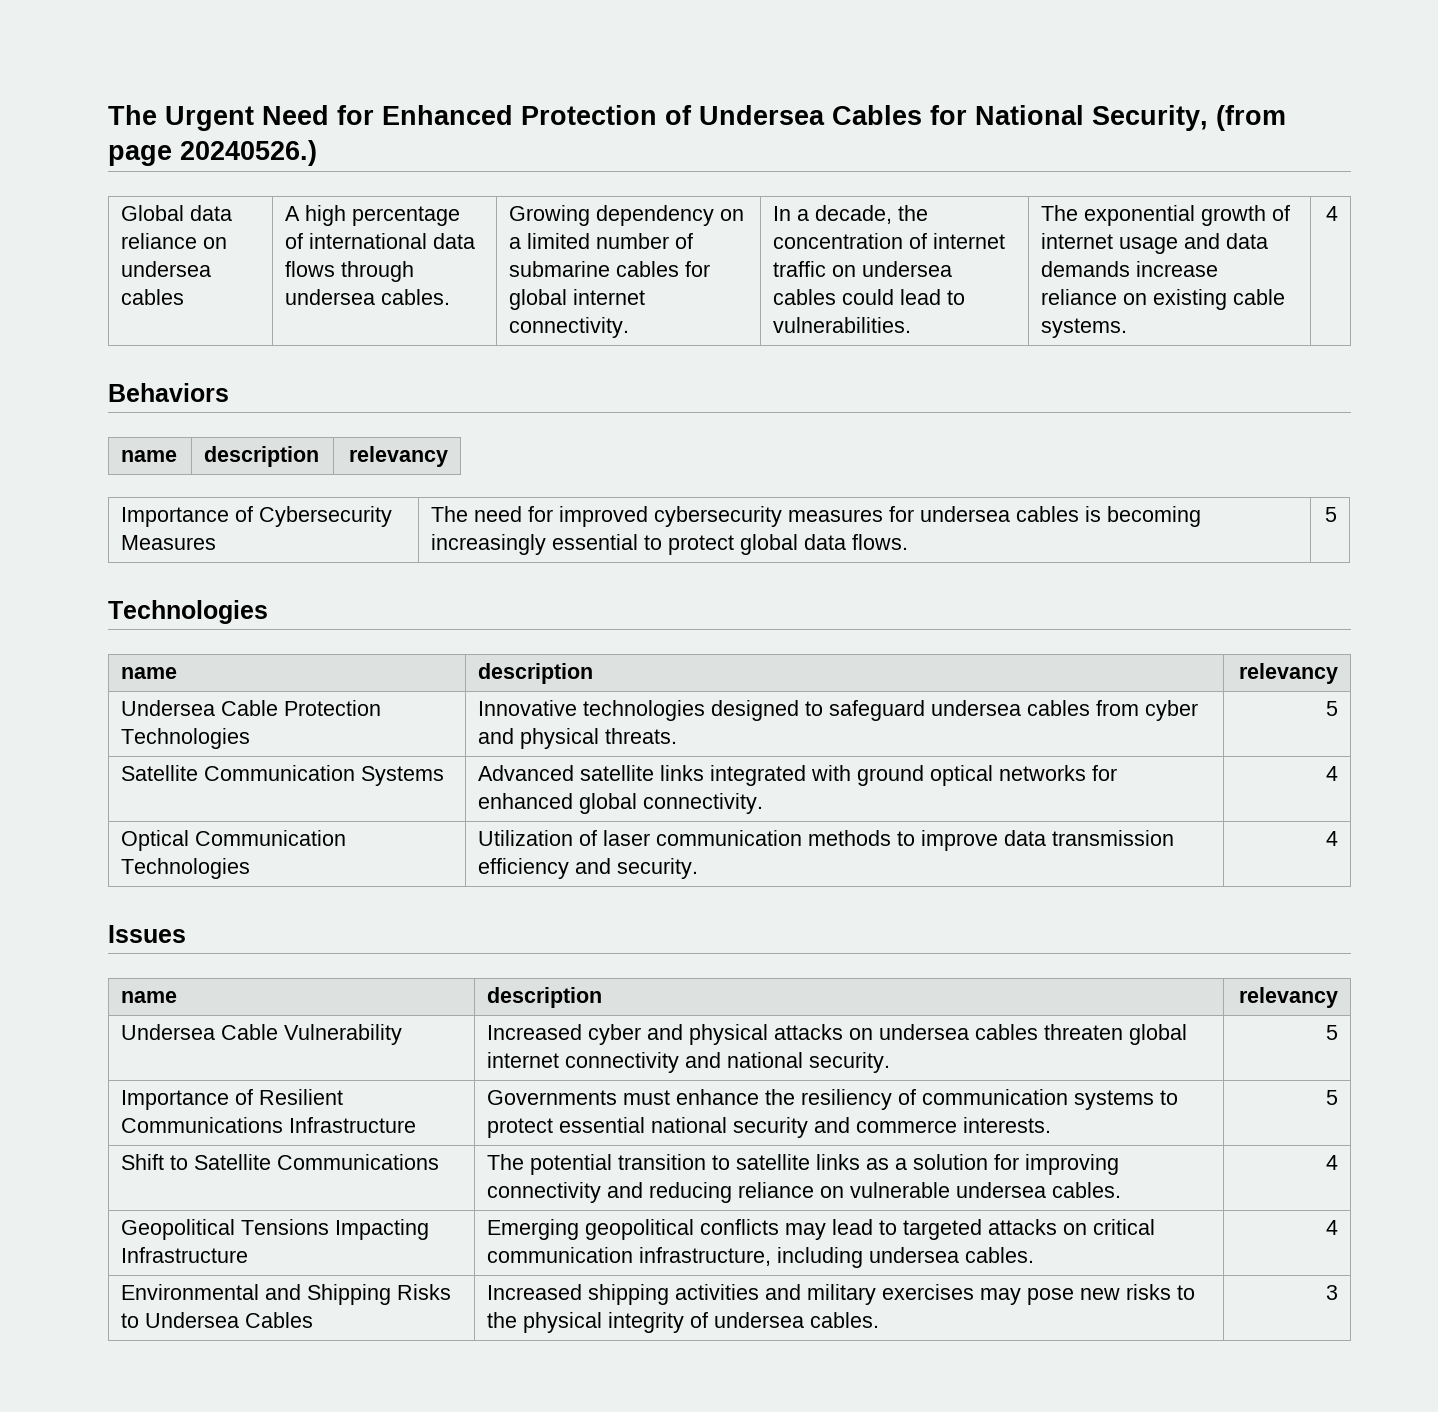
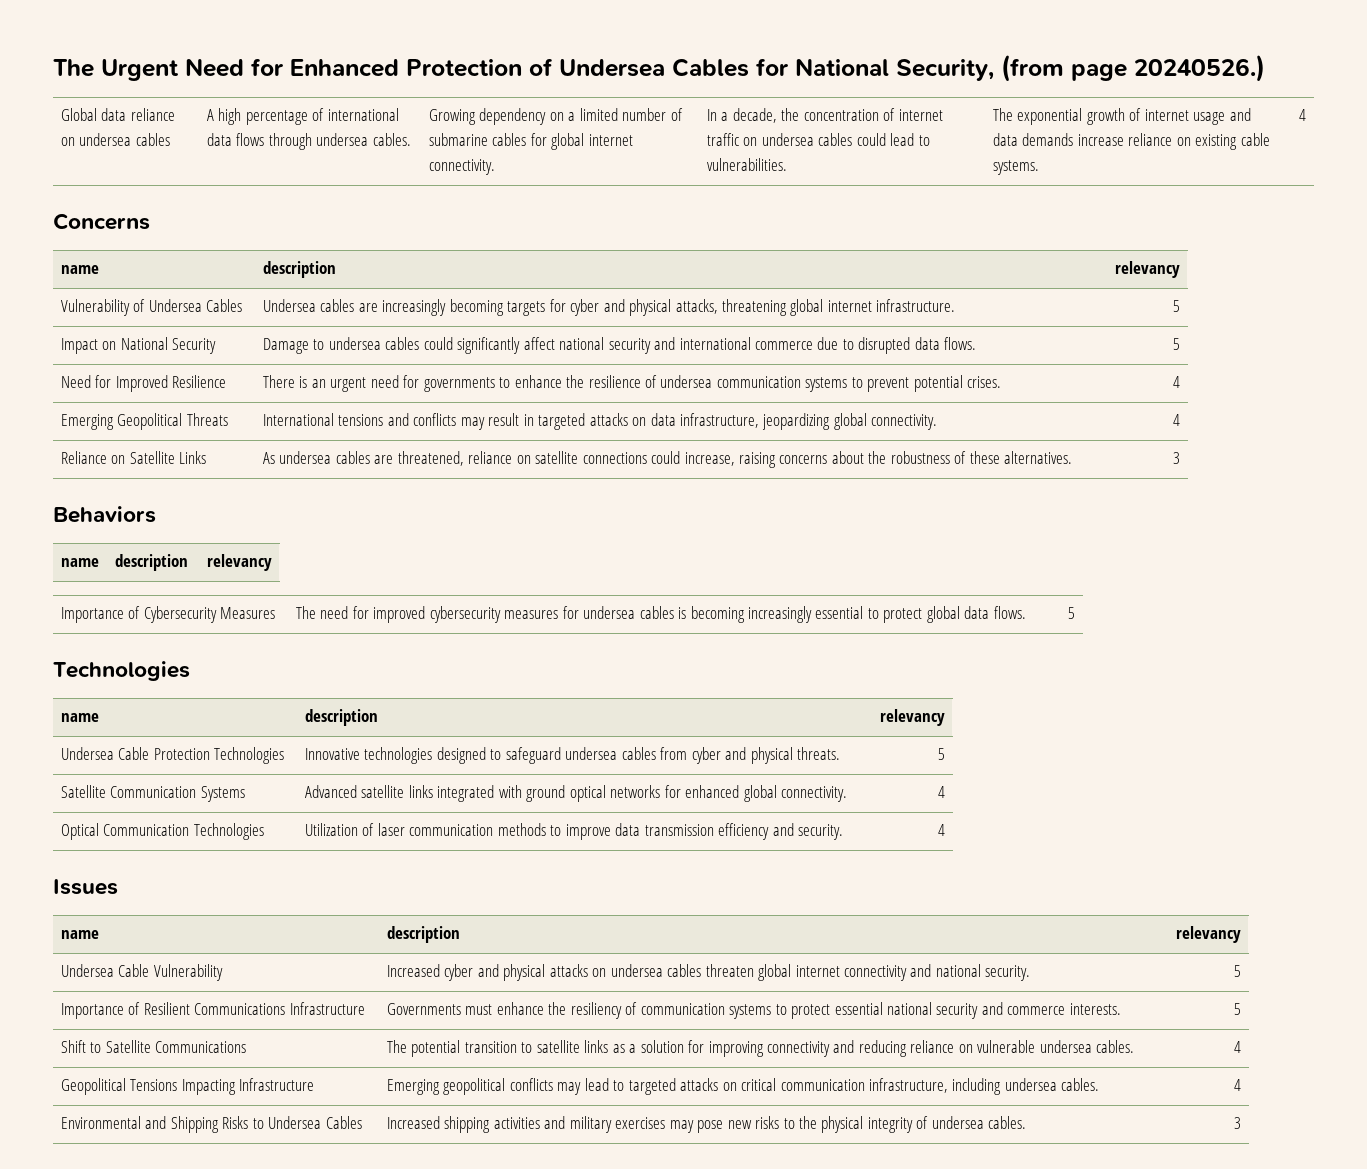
+ Concerns
+ name | description | relevancy
+ Vulnerability of Undersea Cables | Undersea cables are increasingly becoming targets for cyber and physical attacks, threatening global internet infrastructure. | 5
+ Impact on National Security | Damage to undersea cables could significantly affect national security and international commerce due to disrupted data flows. | 5
+ Need for Improved Resilience | There is an urgent need for governments to enhance the resilience of undersea communication systems to prevent potential crises. | 4
+ Emerging Geopolitical Threats | International tensions and conflicts may result in targeted attacks on data infrastructure, jeopardizing global connectivity. | 4
+ Reliance on Satellite Links | As undersea cables are threatened, reliance on satellite connections could increase, raising concerns about the robustness of these alternatives. | 3

